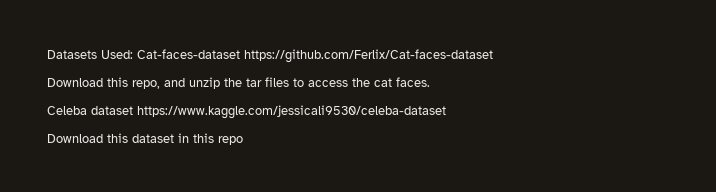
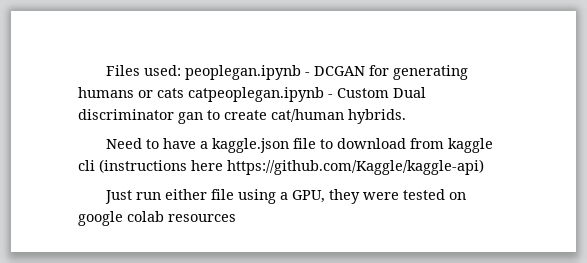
- Datasets Used: Cat-faces-dataset https://github.com/Ferlix/Cat-faces-dataset
- Download this repo, and unzip the tar files to access the cat faces.
- Celeba dataset https://www.kaggle.com/jessicali9530/celeba-dataset
- Download this dataset in this repo
+ Files used: peoplegan.ipynb - DCGAN for generating humans or cats catpeoplegan.ipynb - Custom Dual discriminator gan to create cat/human hybrids.
+ Need to have a kaggle.json file to download from kaggle cli (instructions here https://github.com/Kaggle/kaggle-api)
+ Just run either file using a GPU, they were tested on google colab resources

